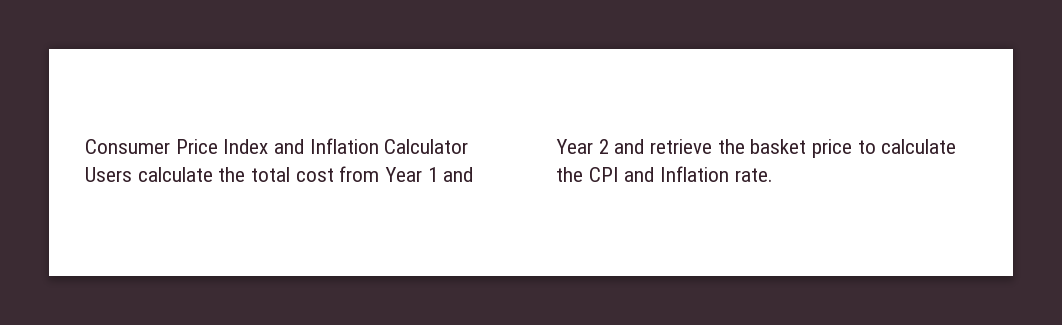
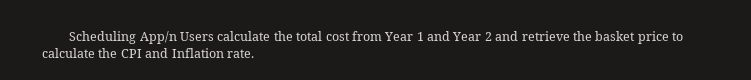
- Consumer Price Index and Inflation Calculator Users calculate the total cost from Year 1 and Year 2 and retrieve the basket price to calculate the CPI and Inflation rate.
+ Scheduling App/n Users calculate the total cost from Year 1 and Year 2 and retrieve the basket price to calculate the CPI and Inflation rate.

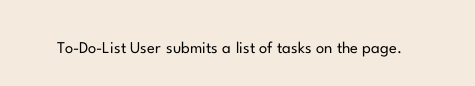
- Scheduling App/n Users calculate the total cost from Year 1 and Year 2 and retrieve the basket price to calculate the CPI and Inflation rate.
+ To-Do-List User submits a list of tasks on the page.

